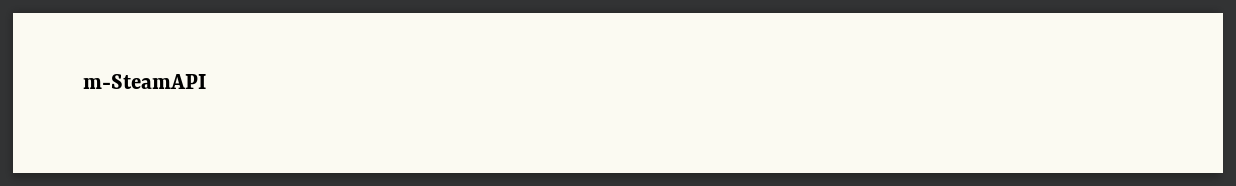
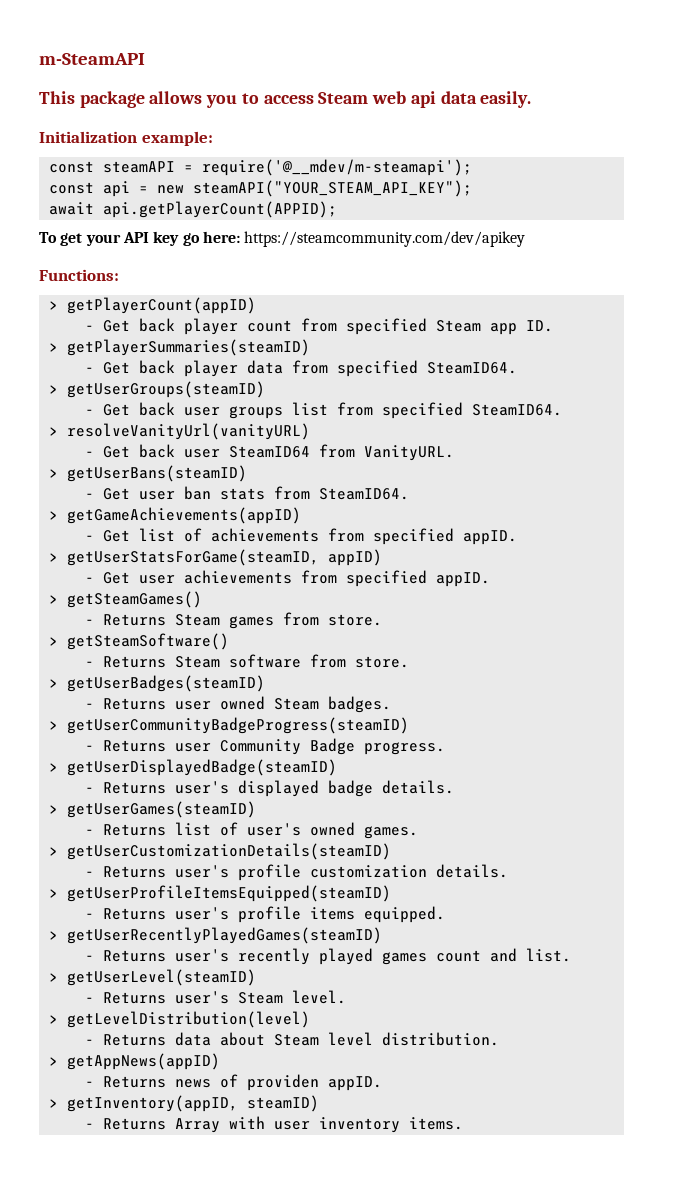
+ This package allows you to access Steam web api data easily.
+ Initialization example:
+ const steamAPI = require('@__mdev/m-steamapi');
+ const api = new steamAPI("YOUR_STEAM_API_KEY");
+ await api.getPlayerCount(APPID);
+ To get your API key go here: https://steamcommunity.com/dev/apikey
+ Functions:
+ > getPlayerCount(appID)
+ - Get back player count from specified Steam app ID.
+ > getPlayerSummaries(steamID)
+ - Get back player data from specified SteamID64.
+ > getUserGroups(steamID)
+ - Get back user groups list from specified SteamID64.
+ > resolveVanityUrl(vanityURL)
+ - Get back user SteamID64 from VanityURL.
+ > getUserBans(steamID)
+ - Get user ban stats from SteamID64.
+ > getGameAchievements(appID)
+ - Get list of achievements from specified appID.
+ > getUserStatsForGame(steamID, appID)
+ - Get user achievements from specified appID.
+ > getSteamGames()
+ - Returns Steam games from store.
+ > getSteamSoftware()
+ - Returns Steam software from store.
+ > getUserBadges(steamID)
+ - Returns user owned Steam badges.
+ > getUserCommunityBadgeProgress(steamID)
+ - Returns user Community Badge progress.
+ > getUserDisplayedBadge(steamID)
+ - Returns user's displayed badge details.
+ > getUserGames(steamID)
+ - Returns list of user's owned games.
+ > getUserCustomizationDetails(steamID)
+ - Returns user's profile customization details.
+ > getUserProfileItemsEquipped(steamID)
+ - Returns user's profile items equipped.
+ > getUserRecentlyPlayedGames(steamID)
+ - Returns user's recently played games count and list.
+ > getUserLevel(steamID)
+ - Returns user's Steam level.
+ > getLevelDistribution(level)
+ - Returns data about Steam level distribution.
+ > getAppNews(appID)
+ - Returns news of providen appID.
+ > getInventory(appID, steamID)
+ - Returns Array with user inventory items.

